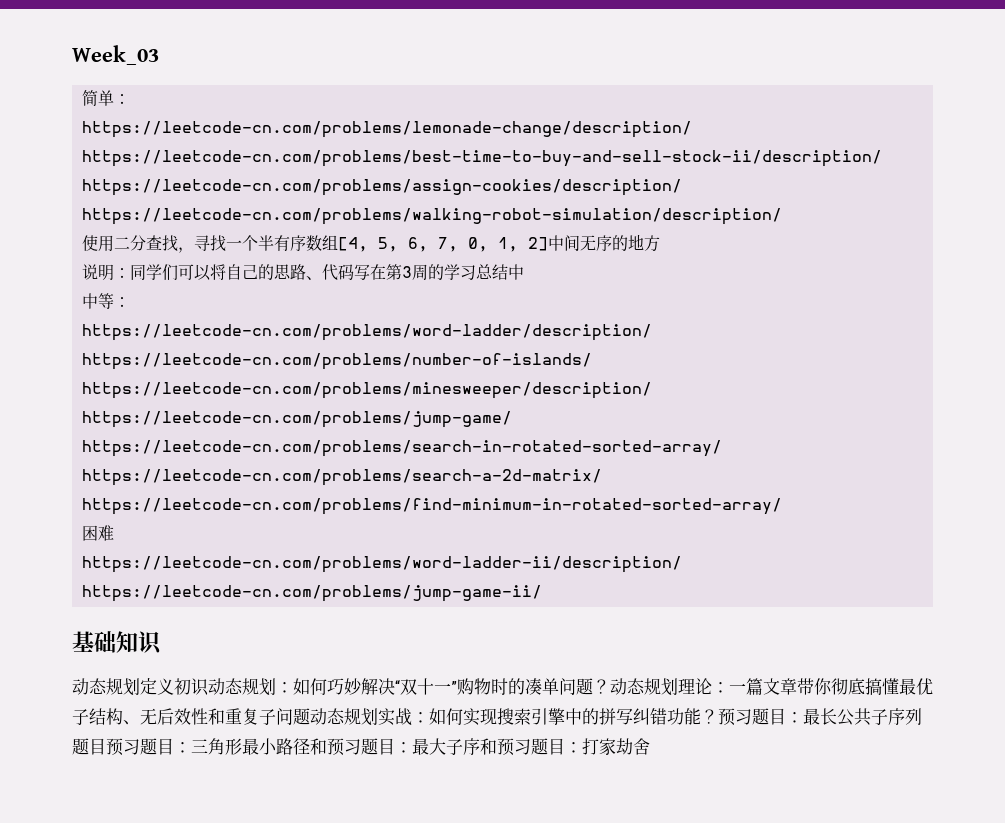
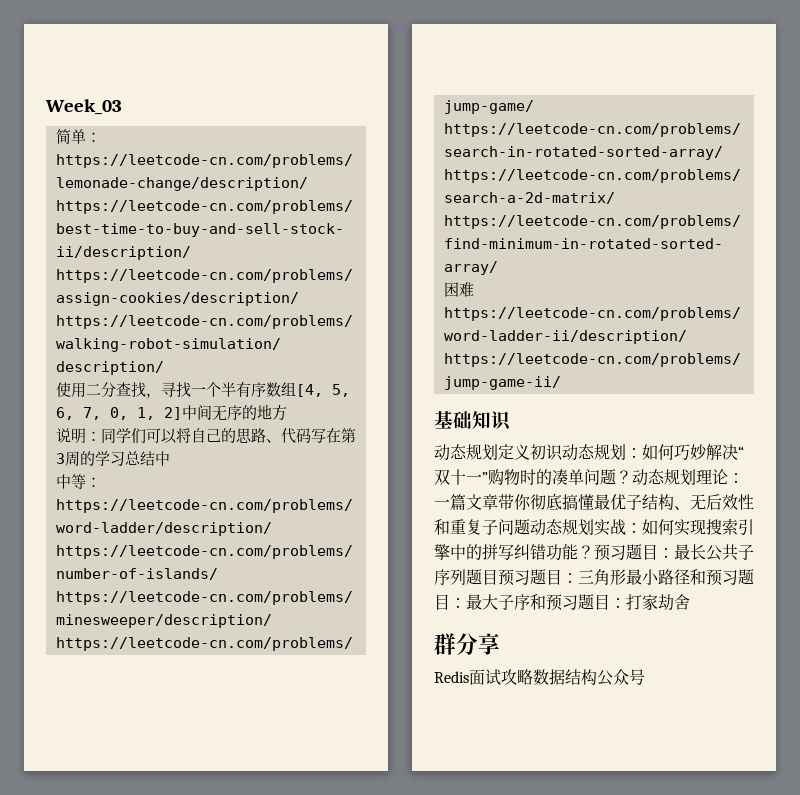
+ 群分享
+ Redis面试攻略数据结构公众号

